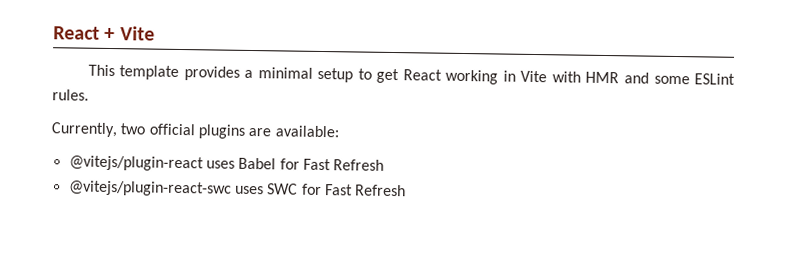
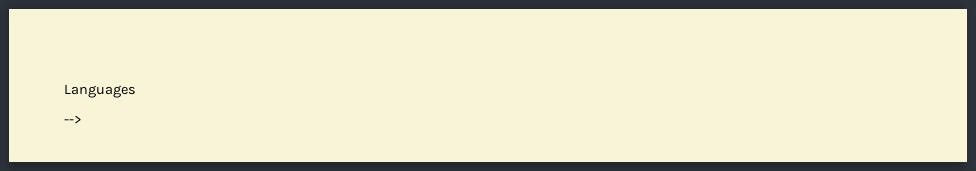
- React + Vite
- This template provides a minimal setup to get React working in Vite with HMR and some ESLint rules.
- Currently, two official plugins are available:
- @vitejs/plugin-react uses Babel for Fast Refresh
- @vitejs/plugin-react-swc uses SWC for Fast Refresh
+ Languages
+ -->

